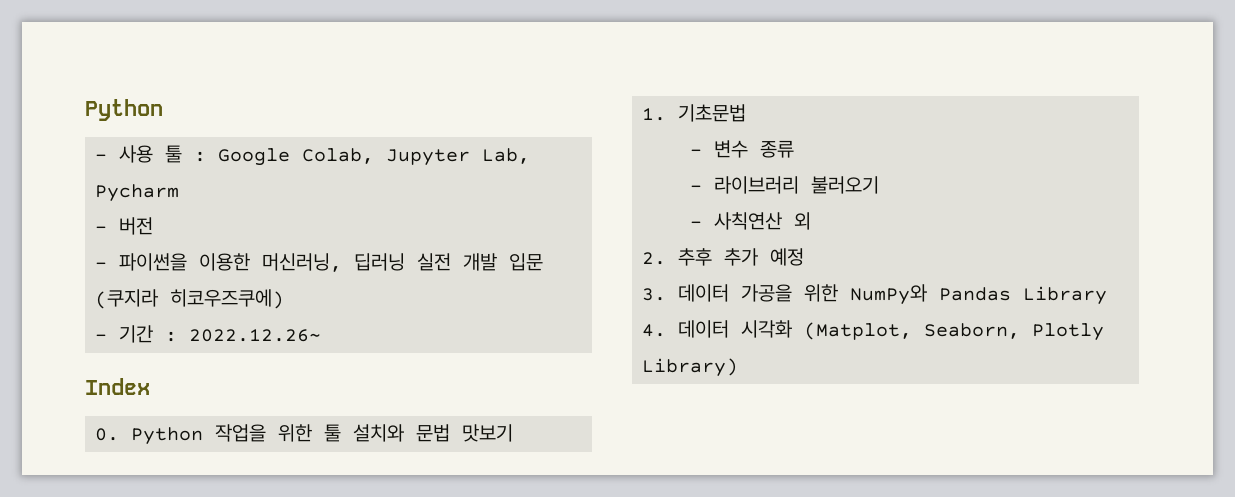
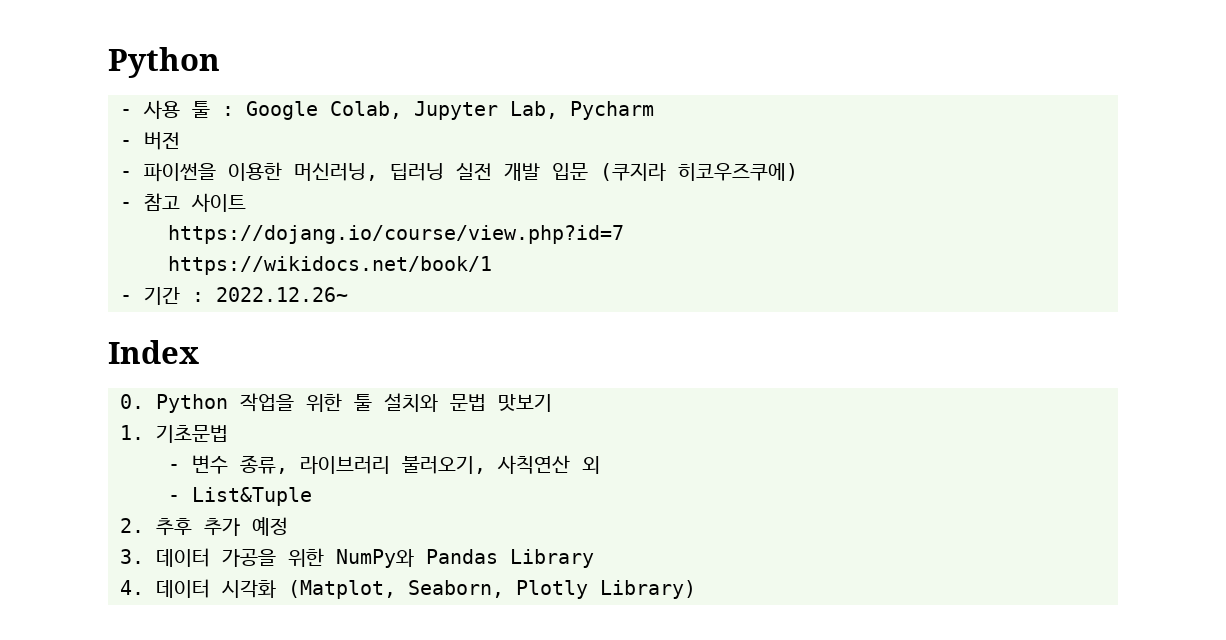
+ - 참고 사이트
+ https://dojang.io/course/view.php?id=7
+ https://wikidocs.net/book/1
- - 변수 종류
- - 라이브러리 불러오기
- - 사칙연산 외
+ - 변수 종류, 라이브러리 불러오기, 사칙연산 외
+ - List&Tuple

